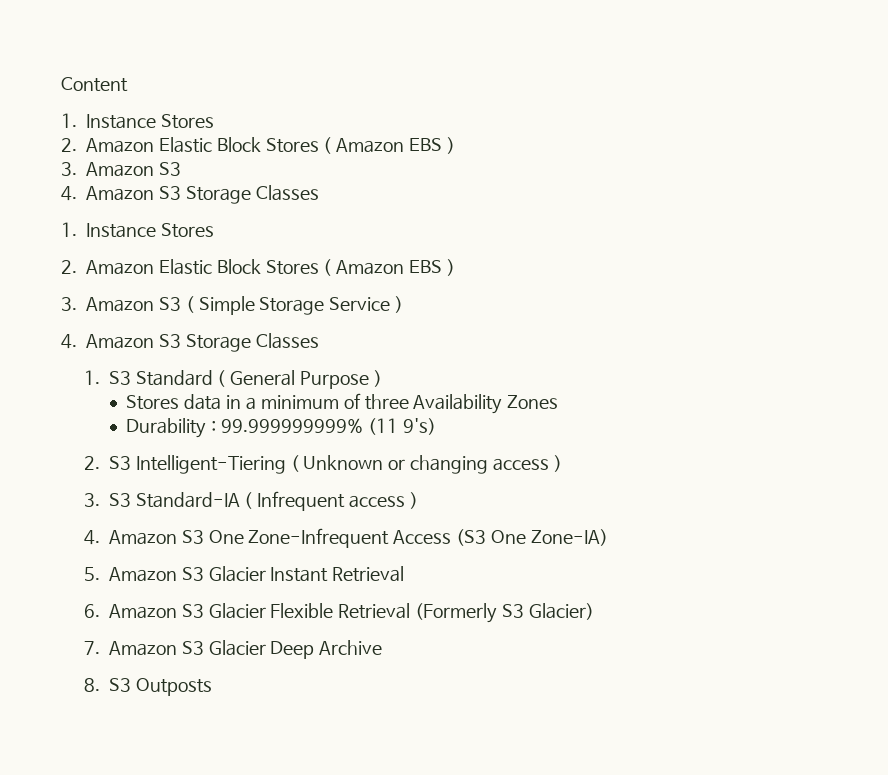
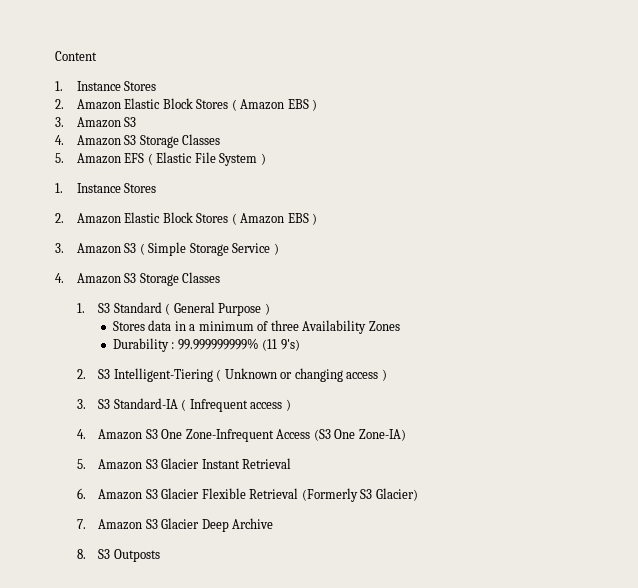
+ 5. Amazon EFS ( Elastic File System )

